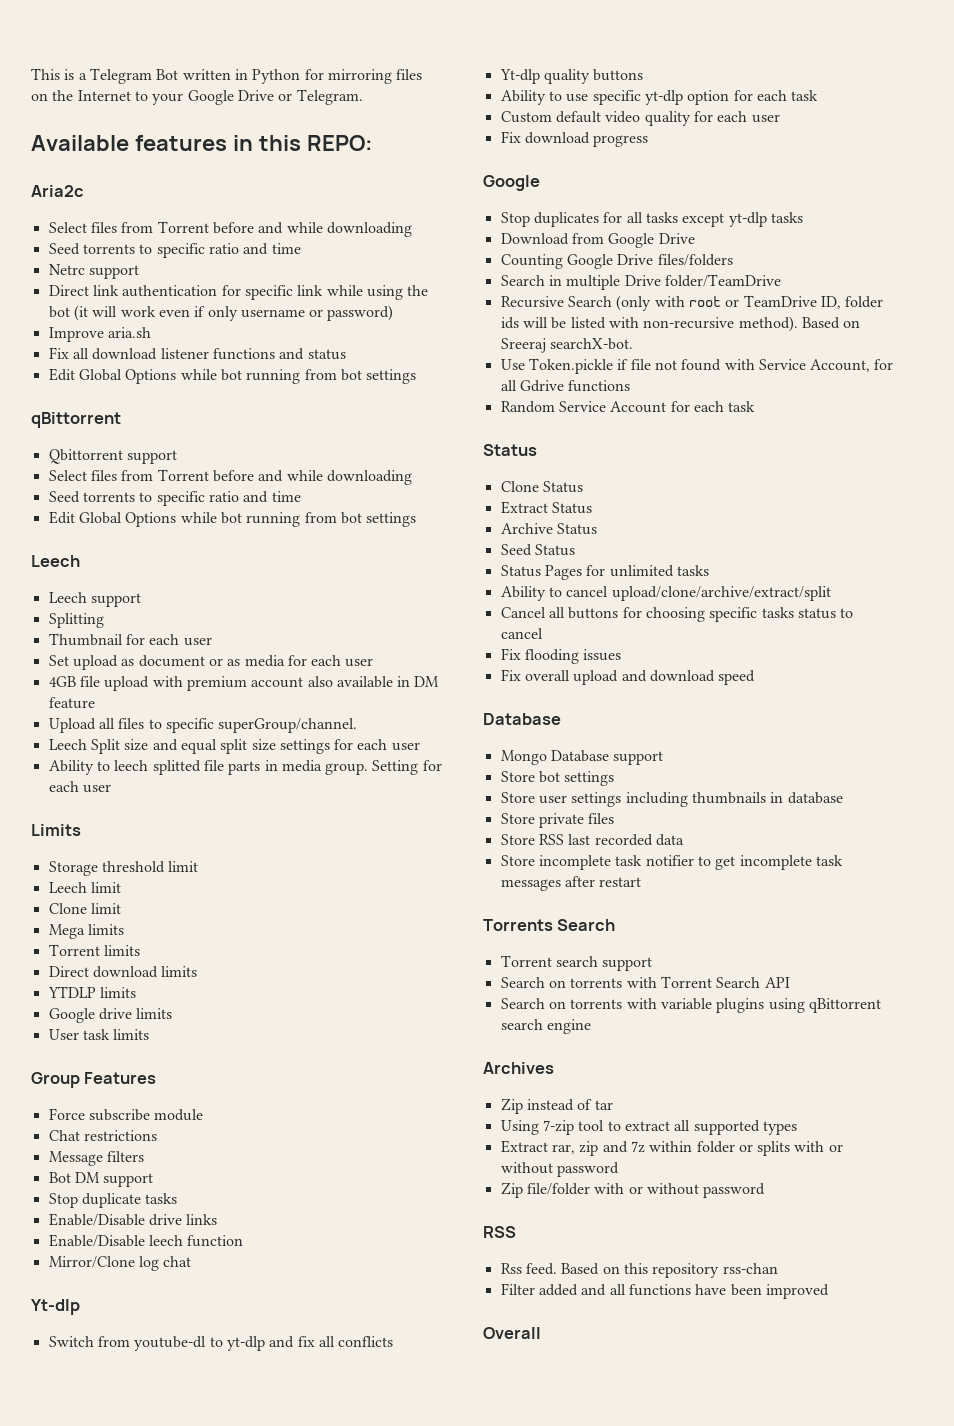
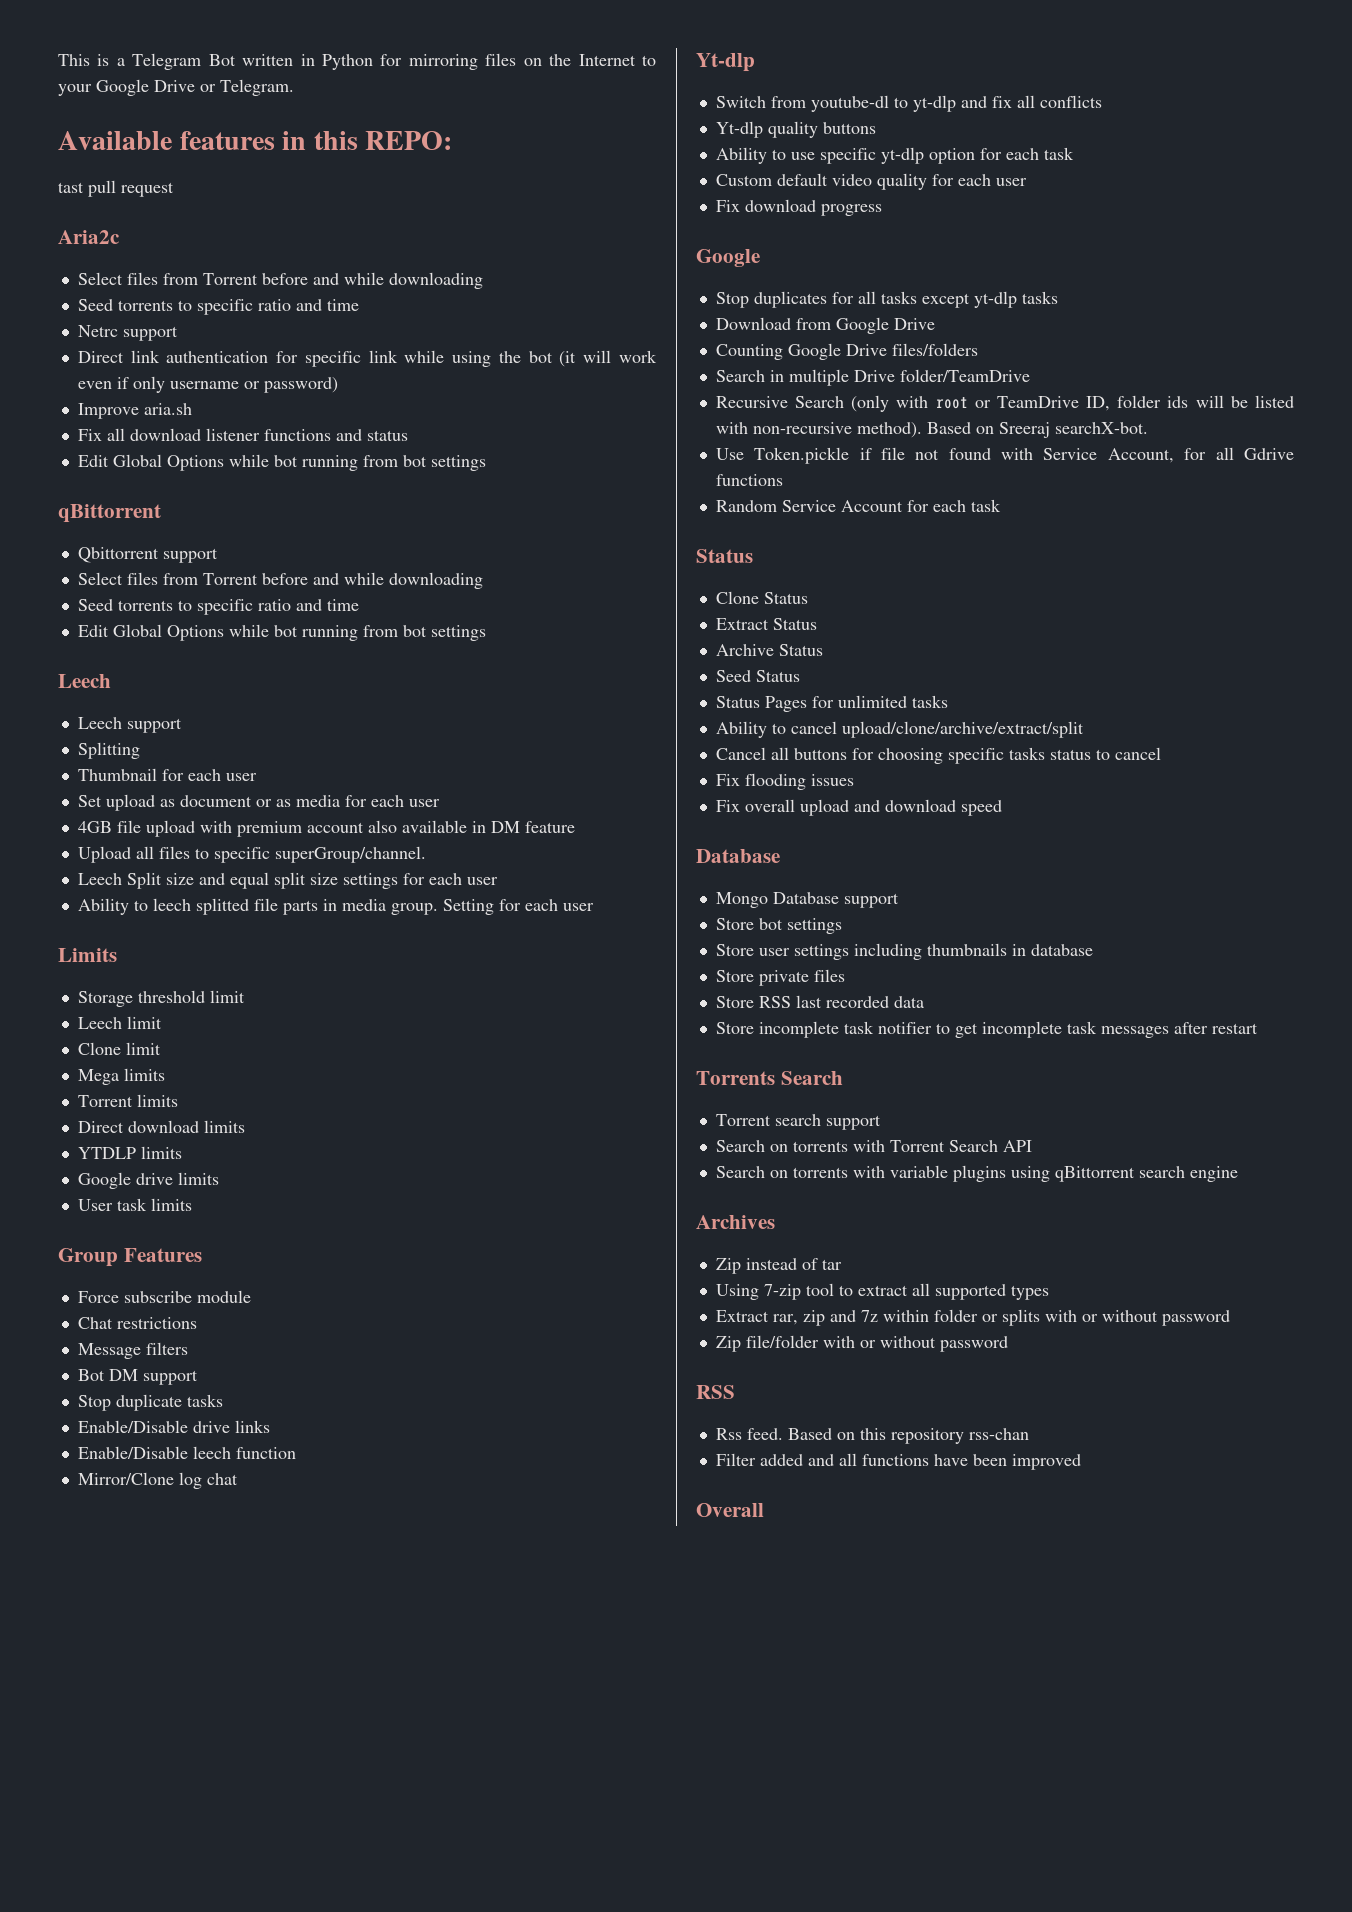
+ tast pull request

